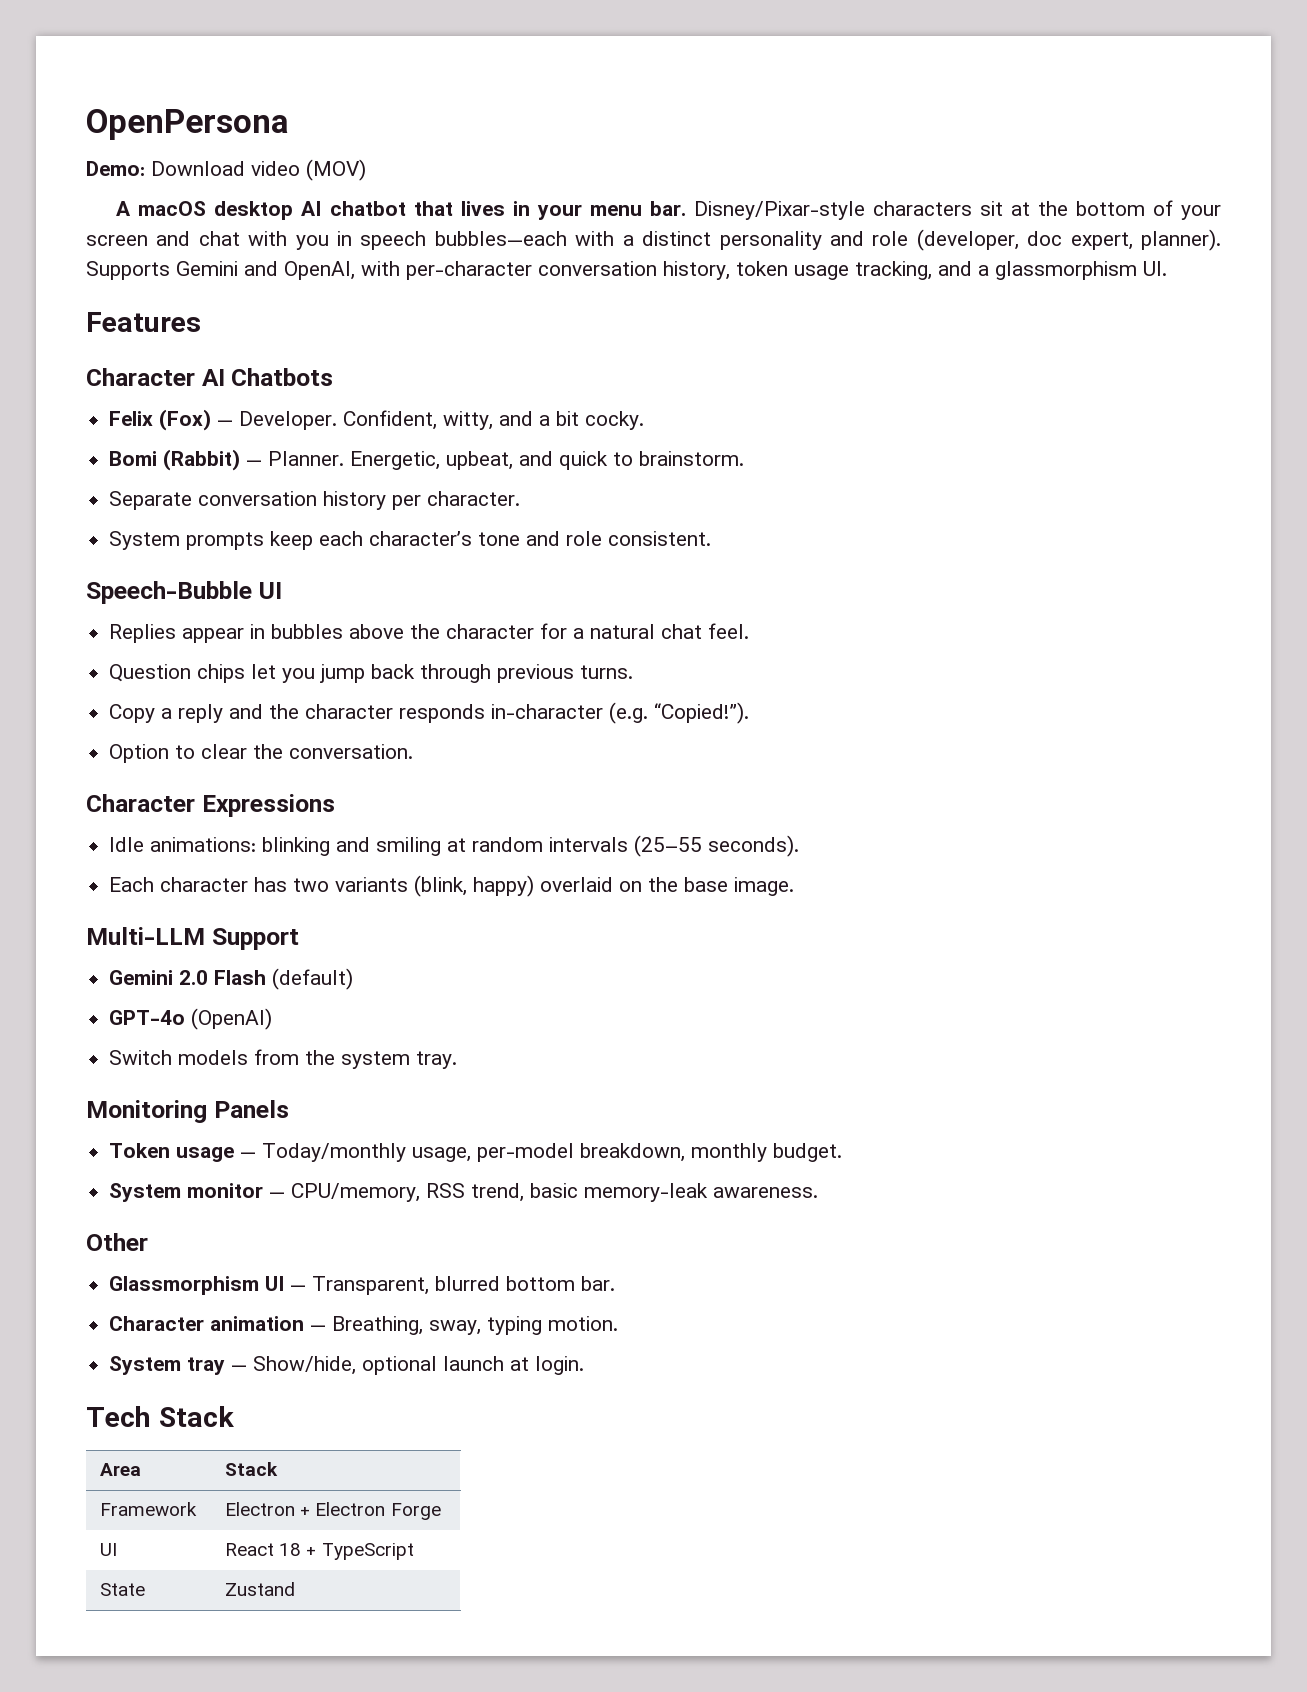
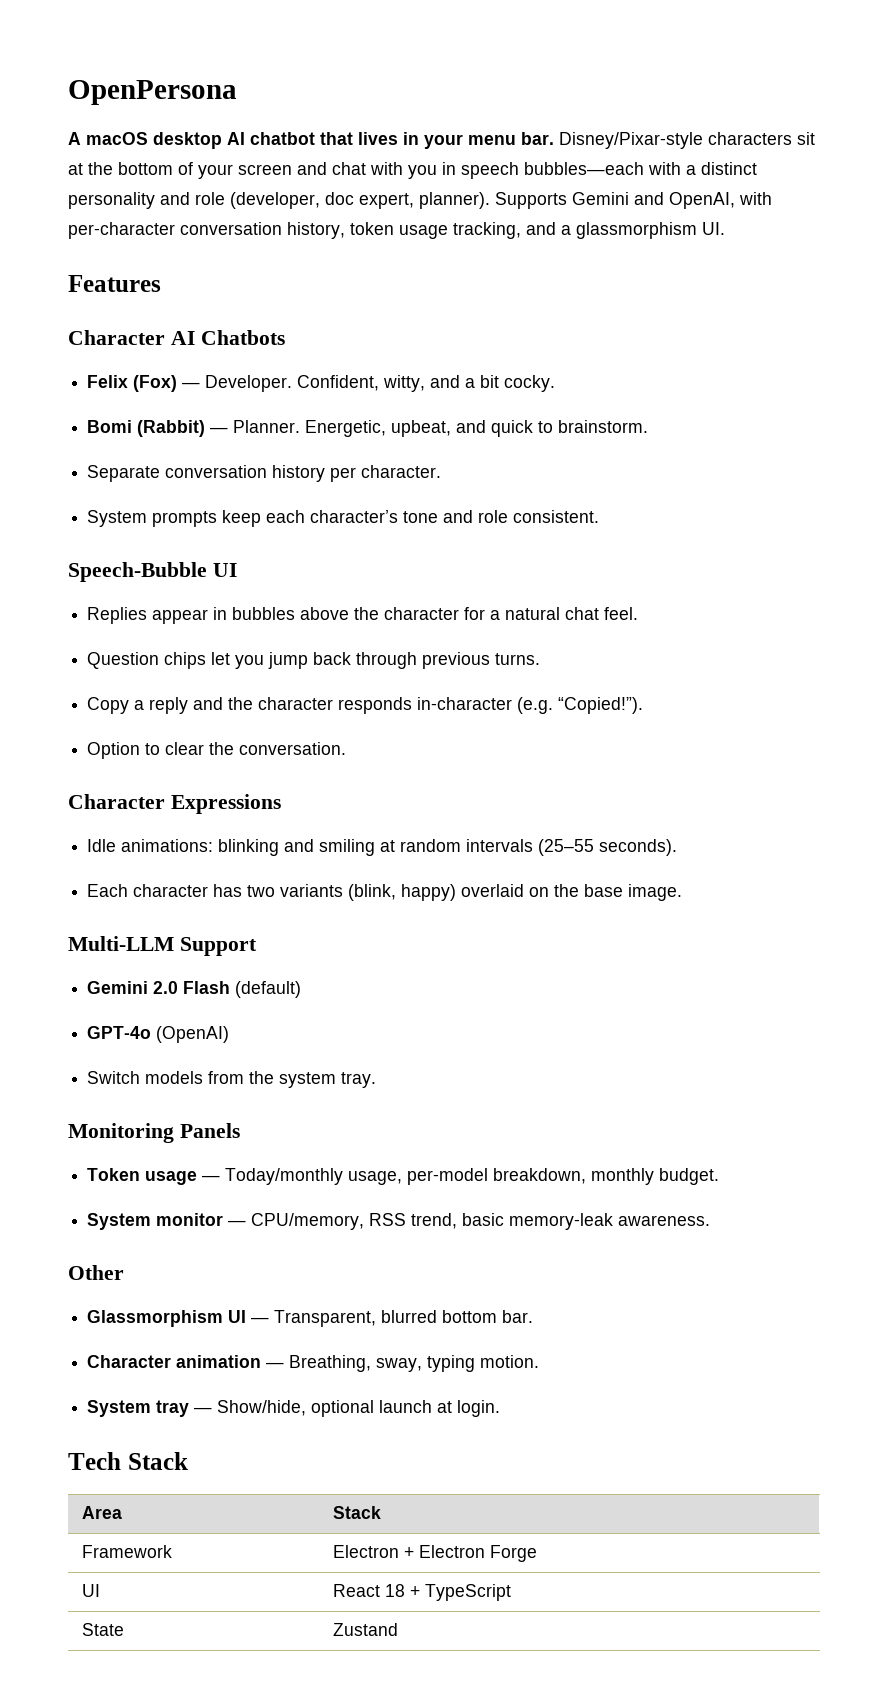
- Demo: Download video (MOV)

